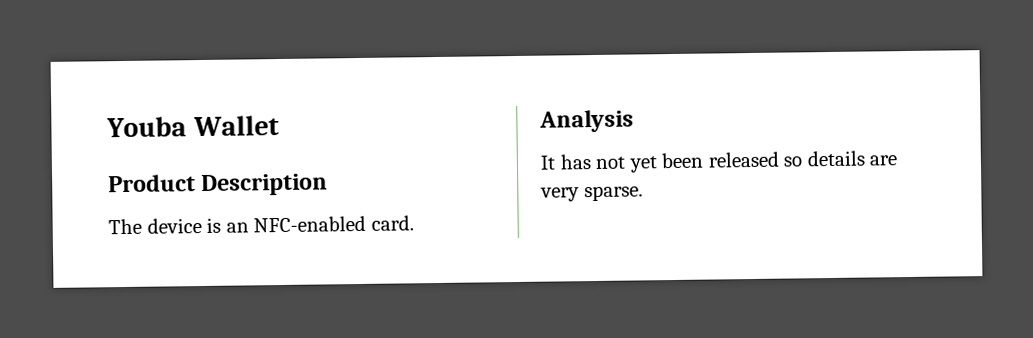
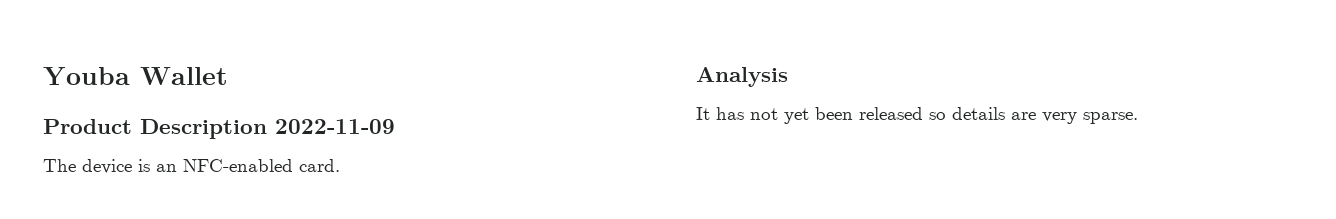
- Product Description
+ Product Description 2022-11-09

